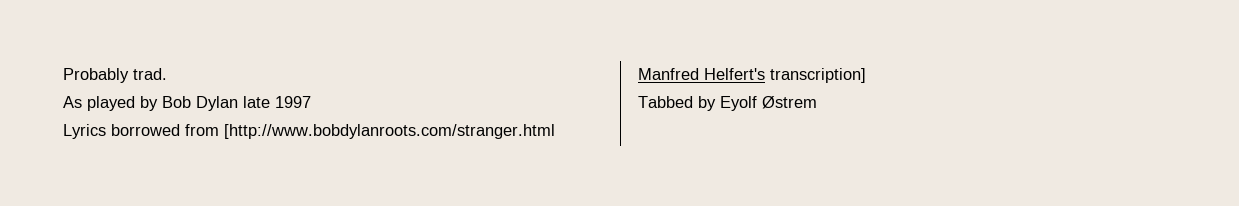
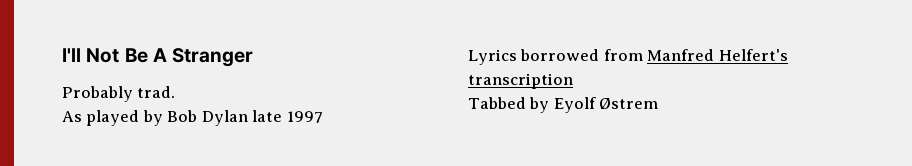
+ I'll Not Be A Stranger
- Lyrics borrowed from [http://www.bobdylanroots.com/stranger.html Manfred Helfert's transcription]
+ Lyrics borrowed from Manfred Helfert's transcription

